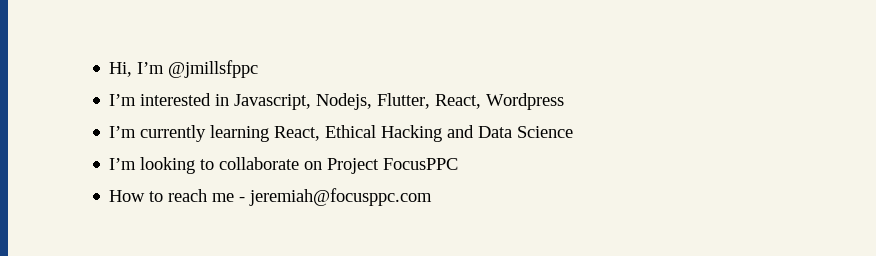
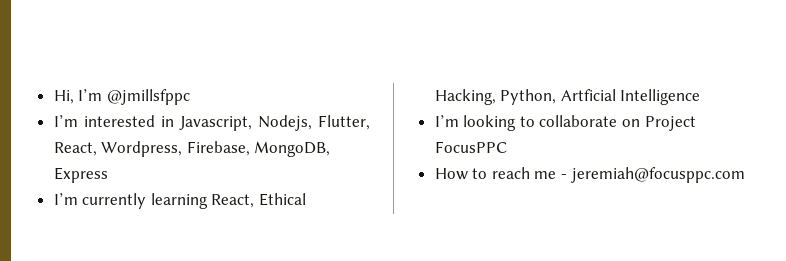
- I’m interested in Javascript, Nodejs, Flutter, React, Wordpress
+ I’m interested in Javascript, Nodejs, Flutter, React, Wordpress, Firebase, MongoDB, Express
- I’m currently learning React, Ethical Hacking and Data Science
+ I’m currently learning React, Ethical Hacking, Python, Artficial Intelligence

